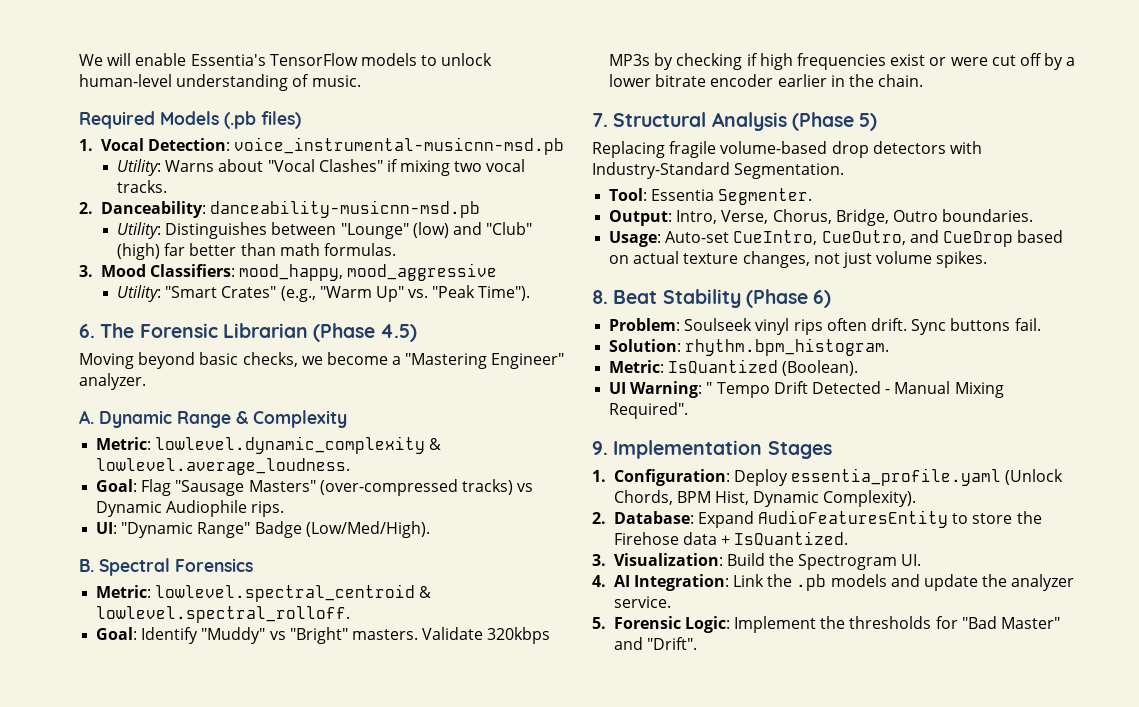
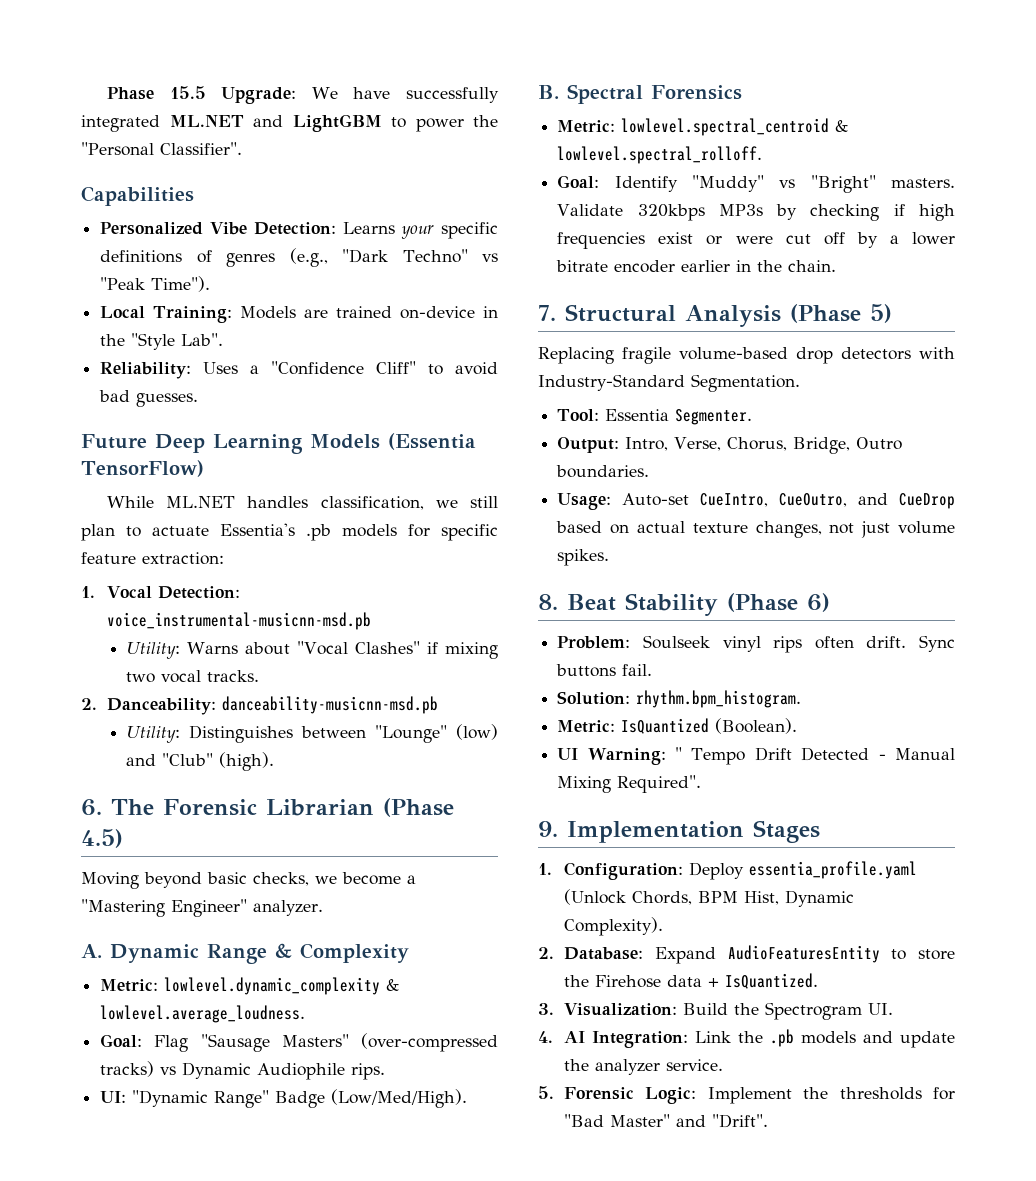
- We will enable Essentia's TensorFlow models to unlock human-level understanding of music.
- Required Models (.pb files)
+ Phase 15.5 Upgrade: We have successfully integrated ML.NET and LightGBM to power the "Personal Classifier".
+ Capabilities
+ Personalized Vibe Detection: Learns your specific definitions of genres (e.g., "Dark Techno" vs "Peak Time").
+ Local Training: Models are trained on-device in the "Style Lab".
+ Reliability: Uses a "Confidence Cliff" to avoid bad guesses.
+ Future Deep Learning Models (Essentia TensorFlow)
+ While ML.NET handles classification, we still plan to actuate Essentia's .pb models for specific feature extraction:
- Utility: Distinguishes between "Lounge" (low) and "Club" (high) far better than math formulas.
- 3. Mood Classifiers: mood_happy, mood_aggressive
- Utility: "Smart Crates" (e.g., "Warm Up" vs. "Peak Time").
+ Utility: Distinguishes between "Lounge" (low) and "Club" (high).

